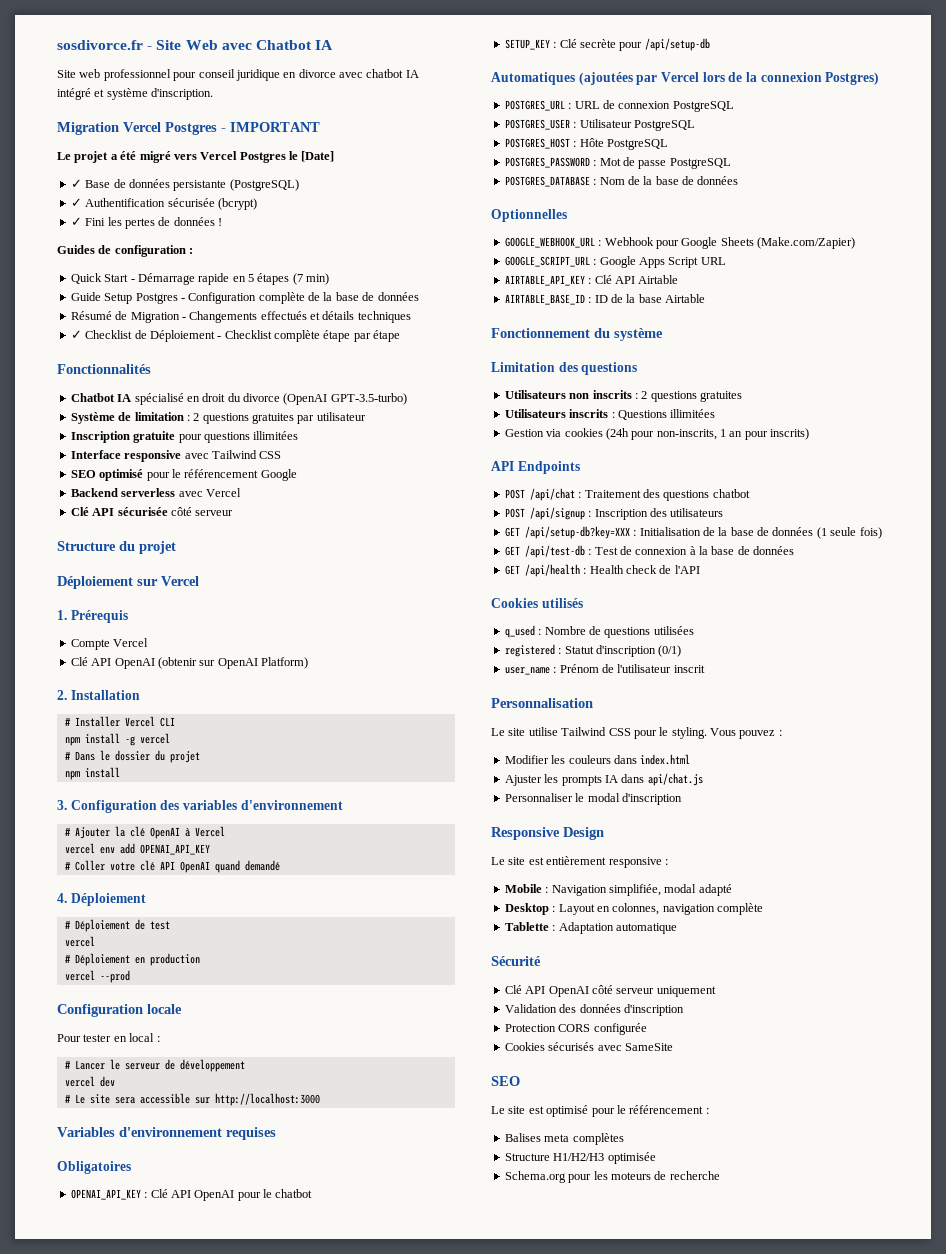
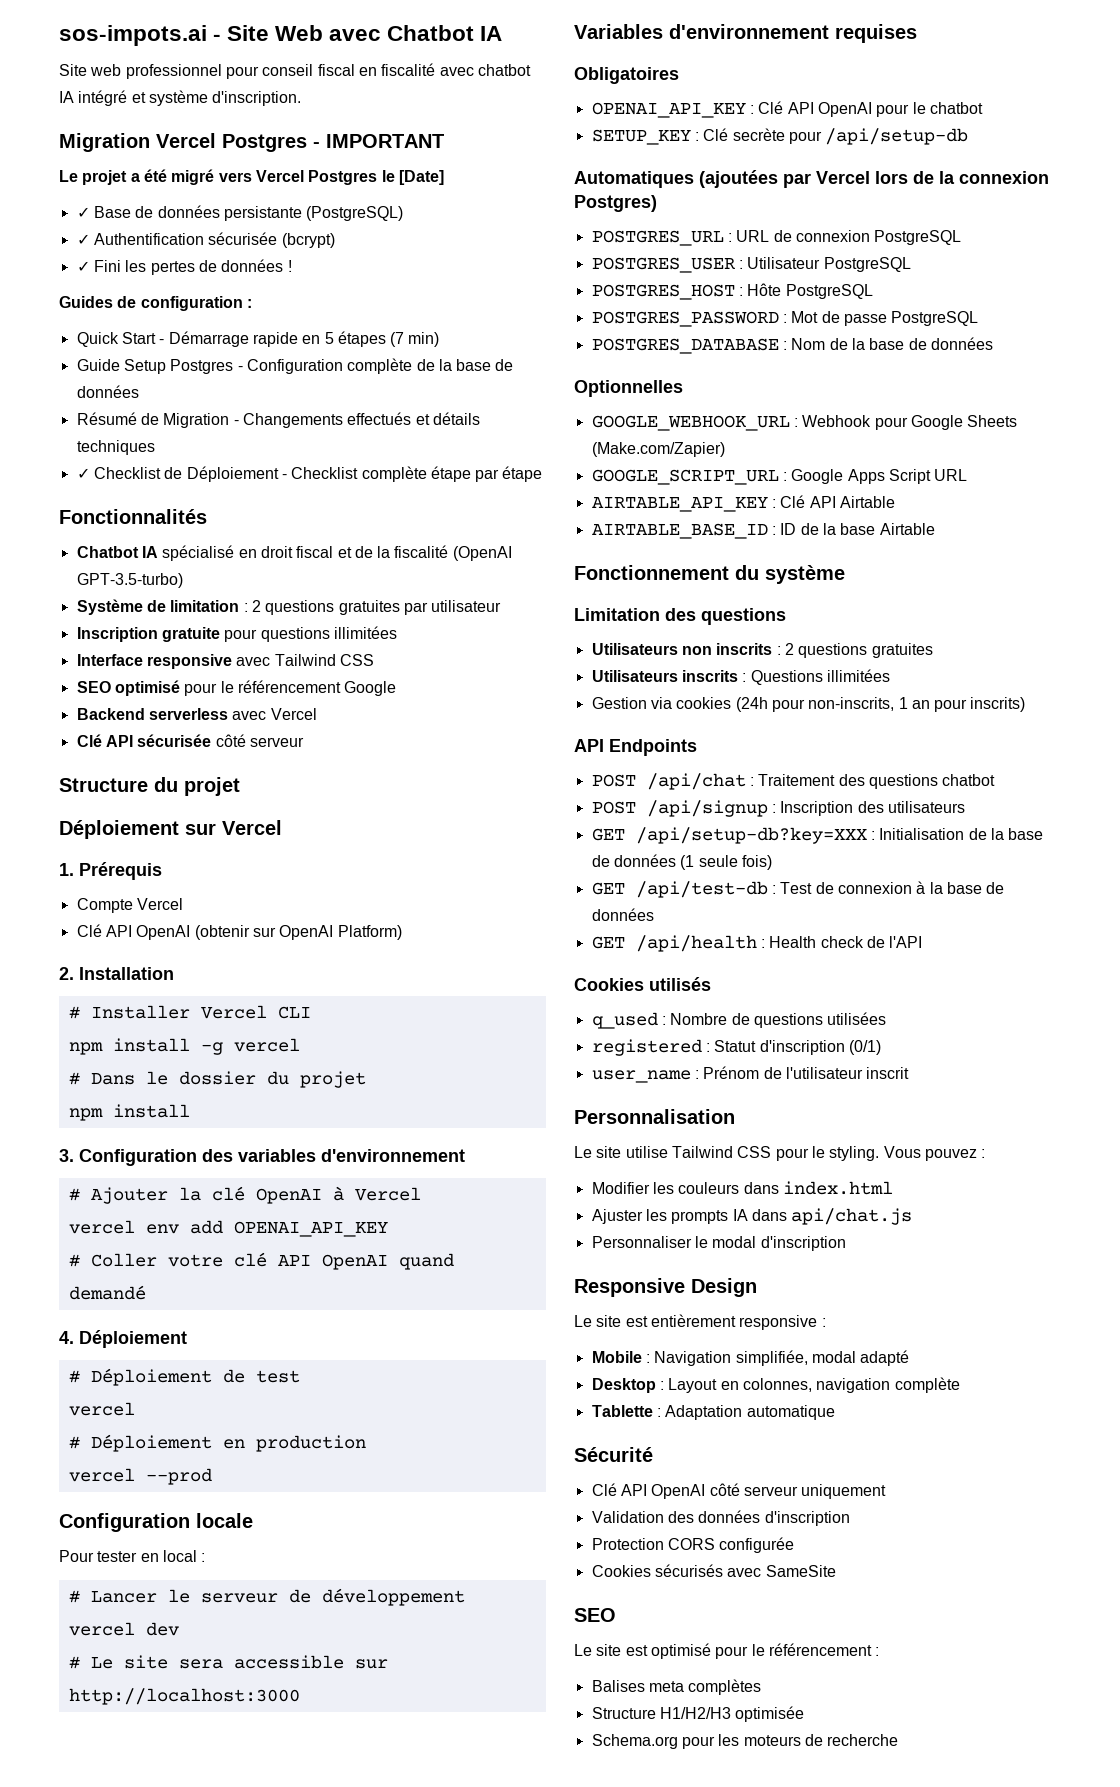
- sosdivorce.fr - Site Web avec Chatbot IA
+ sos-impots.ai - Site Web avec Chatbot IA
- Site web professionnel pour conseil juridique en divorce avec chatbot IA intégré et système d'inscription.
+ Site web professionnel pour conseil fiscal en fiscalité avec chatbot IA intégré et système d'inscription.
- Chatbot IA spécialisé en droit du divorce (OpenAI GPT-3.5-turbo)
+ Chatbot IA spécialisé en droit fiscal et de la fiscalité (OpenAI GPT-3.5-turbo)

